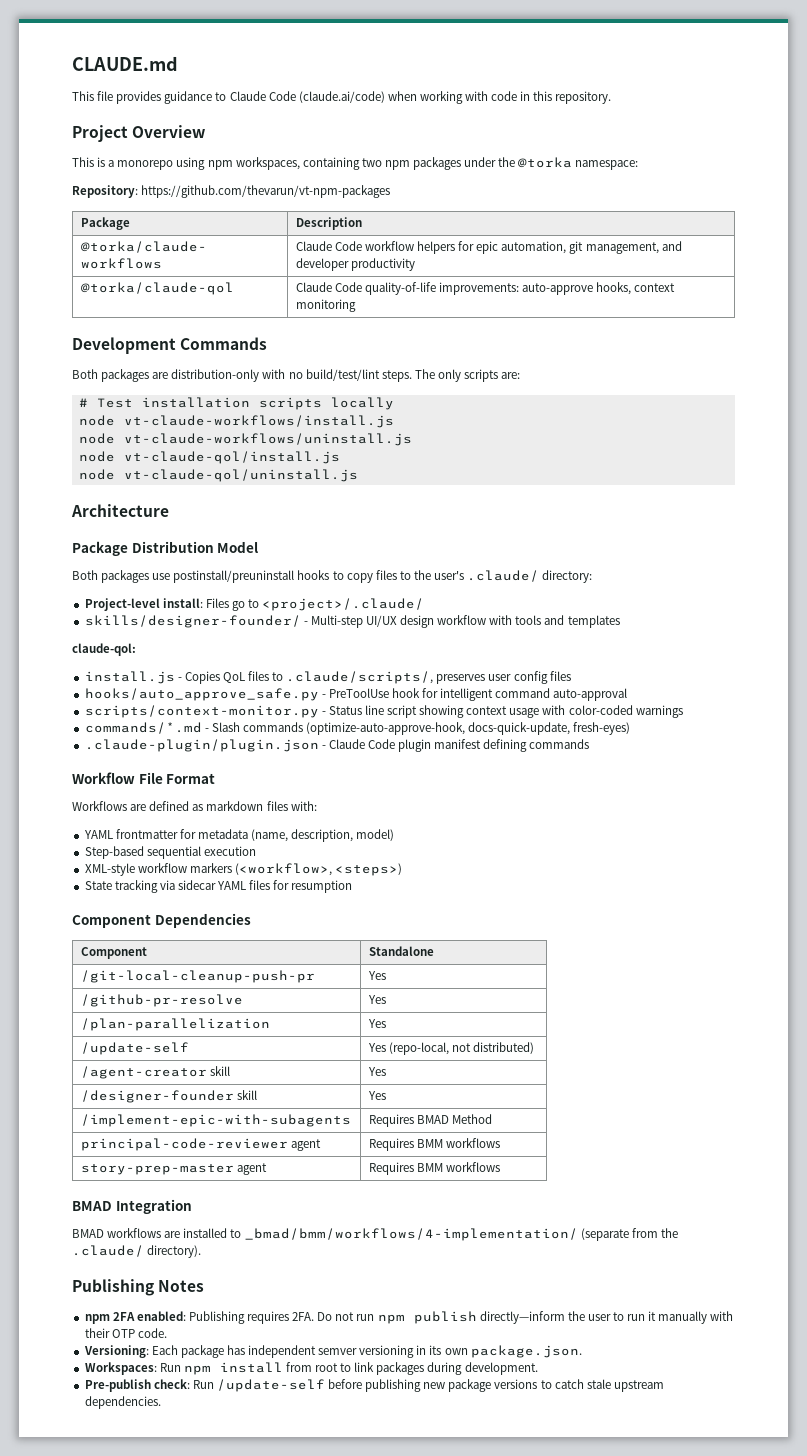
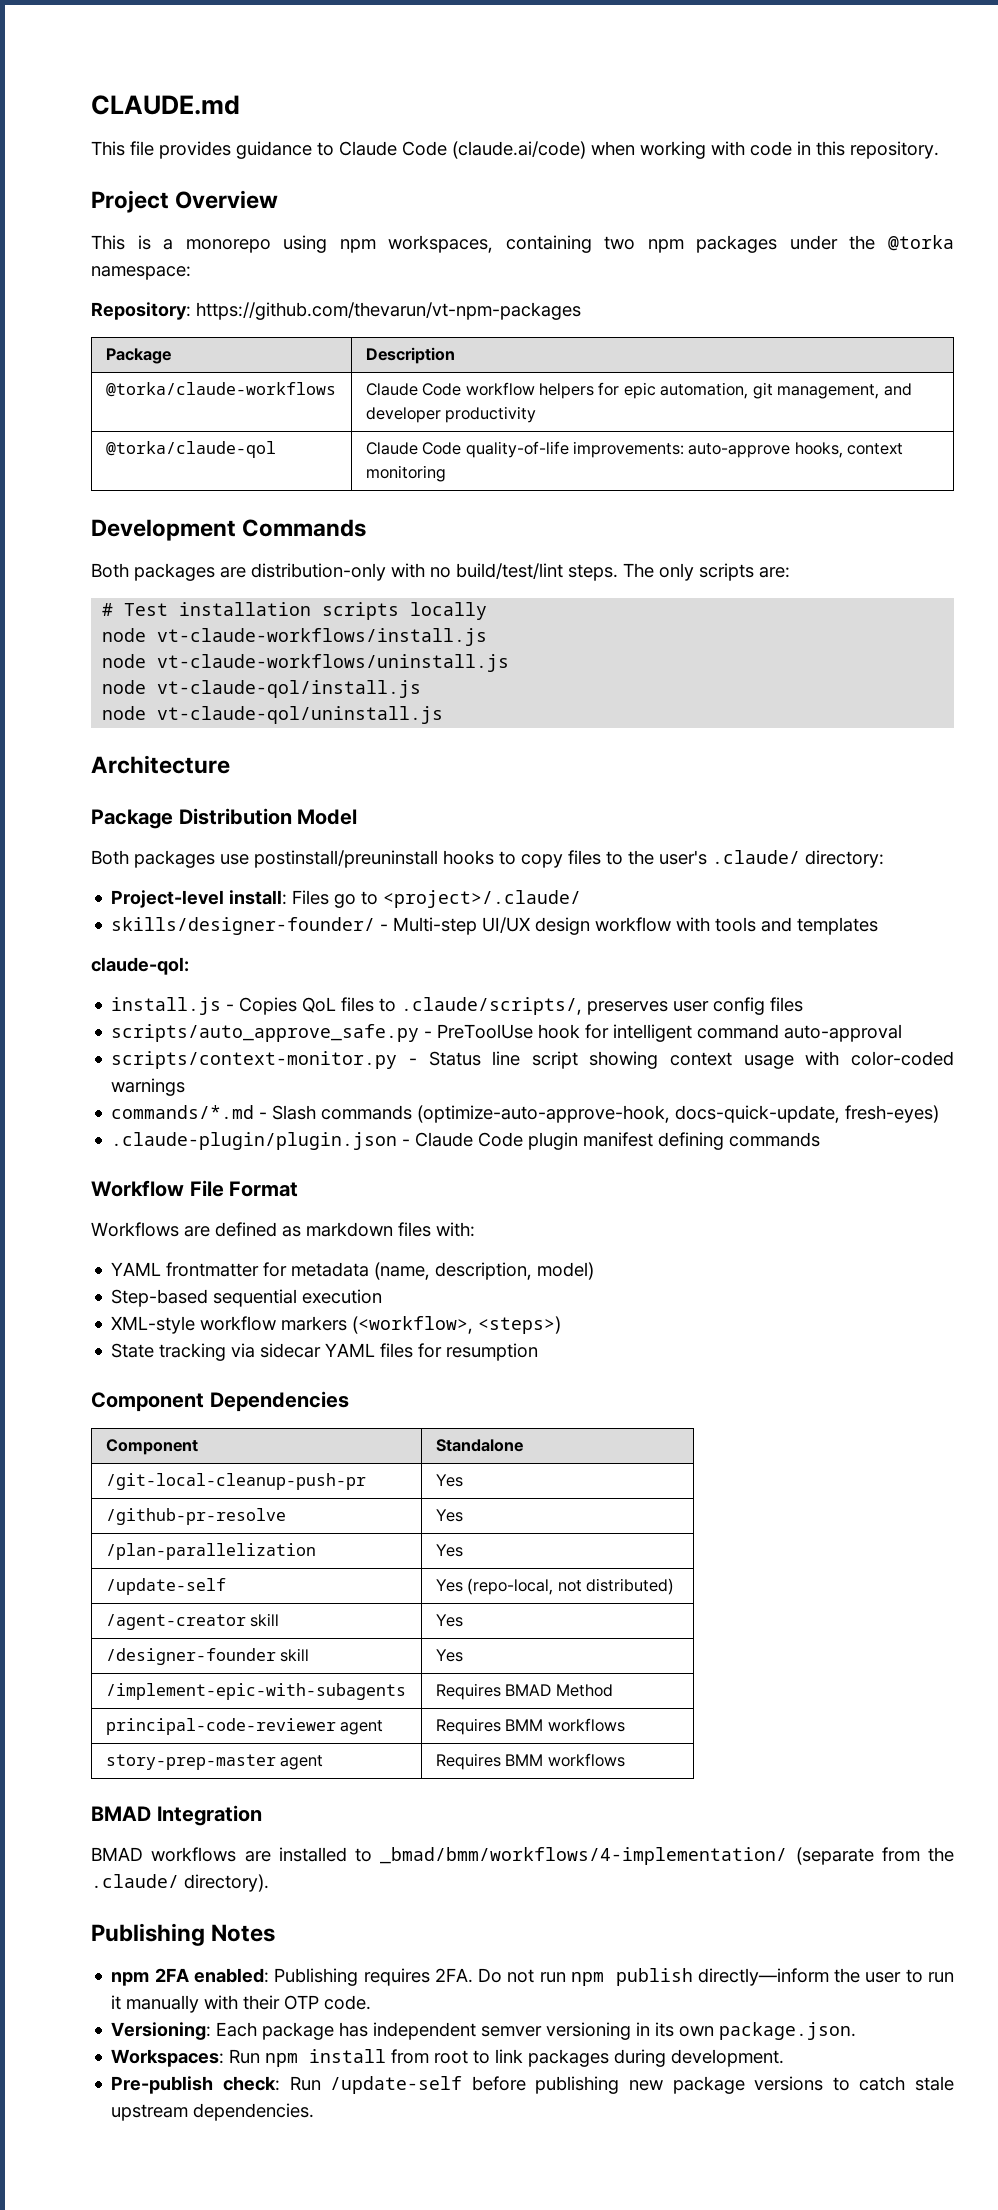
- hooks/auto_approve_safe.py - PreToolUse hook for intelligent command auto-approval
+ scripts/auto_approve_safe.py - PreToolUse hook for intelligent command auto-approval

